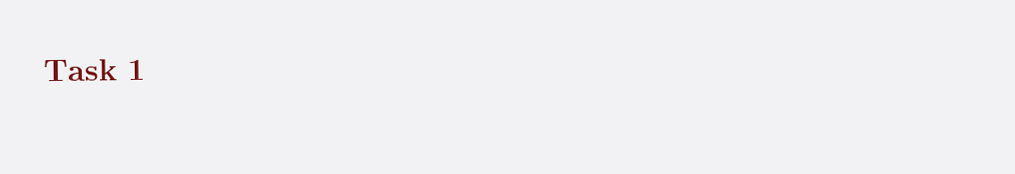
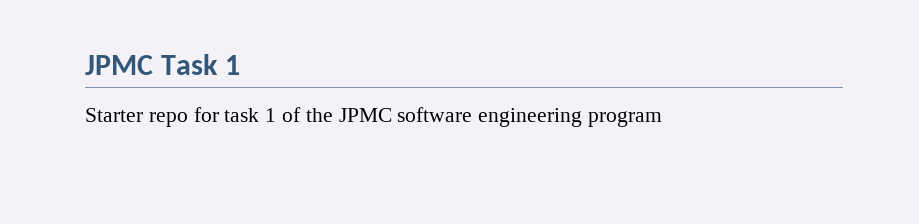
- Task 1
+ JPMC Task 1
+ Starter repo for task 1 of the JPMC software engineering program

